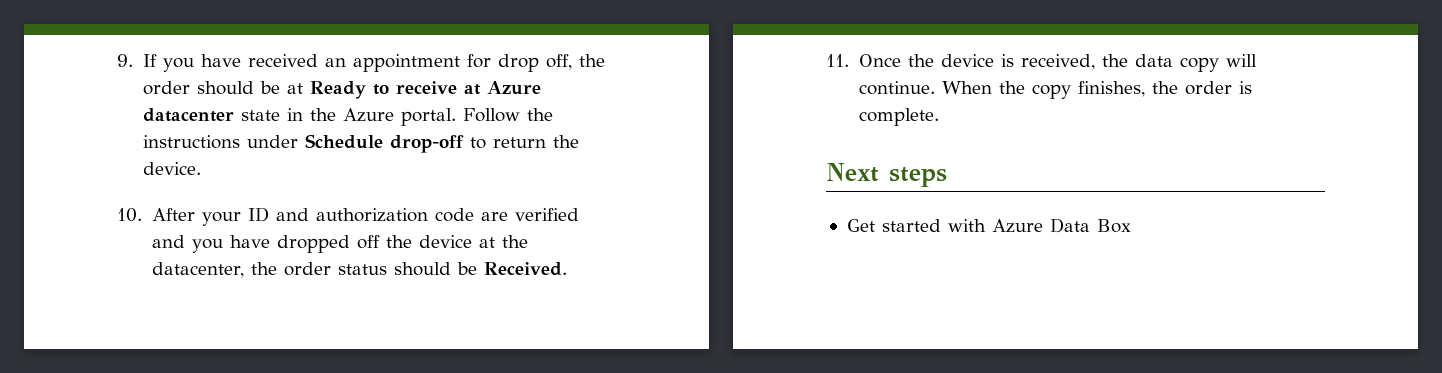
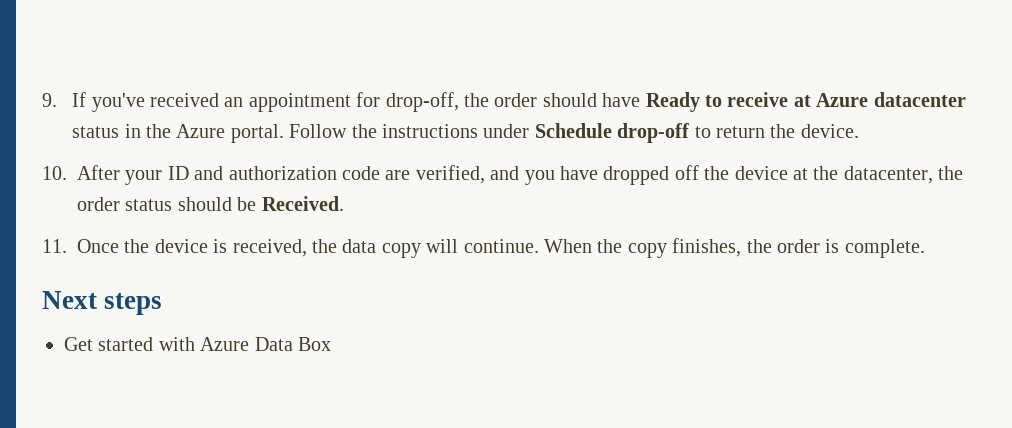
- 9. If you have received an appointment for drop off, the order should be at Ready to receive at Azure datacenter state in the Azure portal.
+ 9. If you've received an appointment for drop-off, the order should have Ready to receive at Azure datacenter status in the Azure portal.
- 10. After your ID and authorization code are verified and you have dropped off the device at the datacenter, the order status should be Received.
+ 10. After your ID and authorization code are verified, and you have dropped off the device at the datacenter, the order status should be Received.

